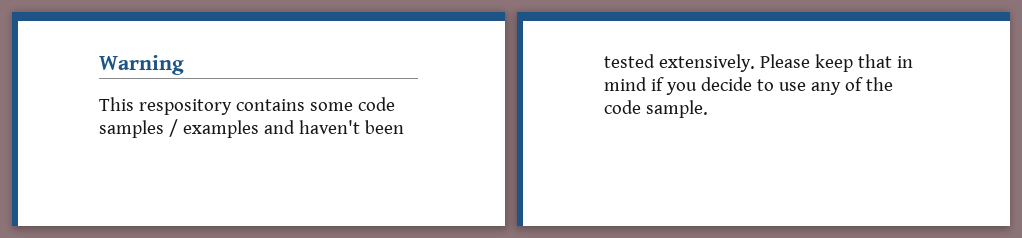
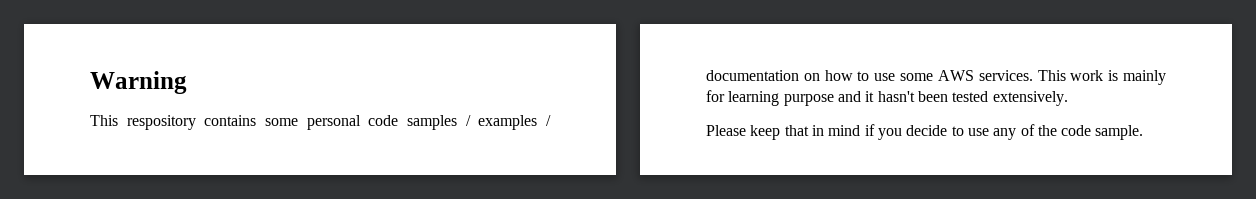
- This respository contains some code samples / examples and haven't been tested extensively. Please keep that in mind if you decide to use any of the code sample.
+ This respository contains some personal code samples / examples / documentation on how to use some AWS services. This work is mainly for learning purpose and it hasn't been tested extensively.
+ Please keep that in mind if you decide to use any of the code sample.

